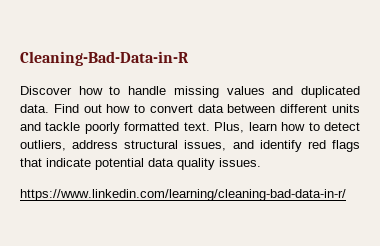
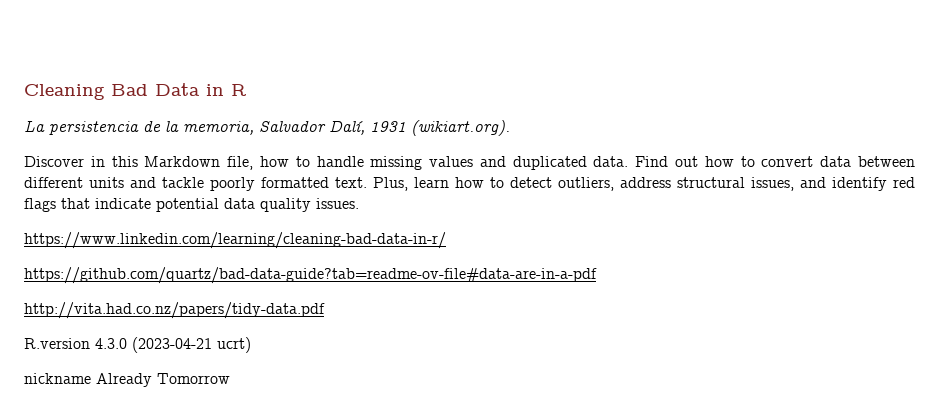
- Cleaning-Bad-Data-in-R
- Discover how to handle missing values and duplicated data.
+ Cleaning Bad Data in R
+ La persistencia de la memoria, Salvador Dalí, 1931 (wikiart.org).
+ Discover in this Markdown file, how to handle missing values and duplicated data.
+ https://github.com/quartz/bad-data-guide?tab=readme-ov-file#data-are-in-a-pdf
+ http://vita.had.co.nz/papers/tidy-data.pdf
+ R.version 4.3.0 (2023-04-21 ucrt)
+ nickname Already Tomorrow

